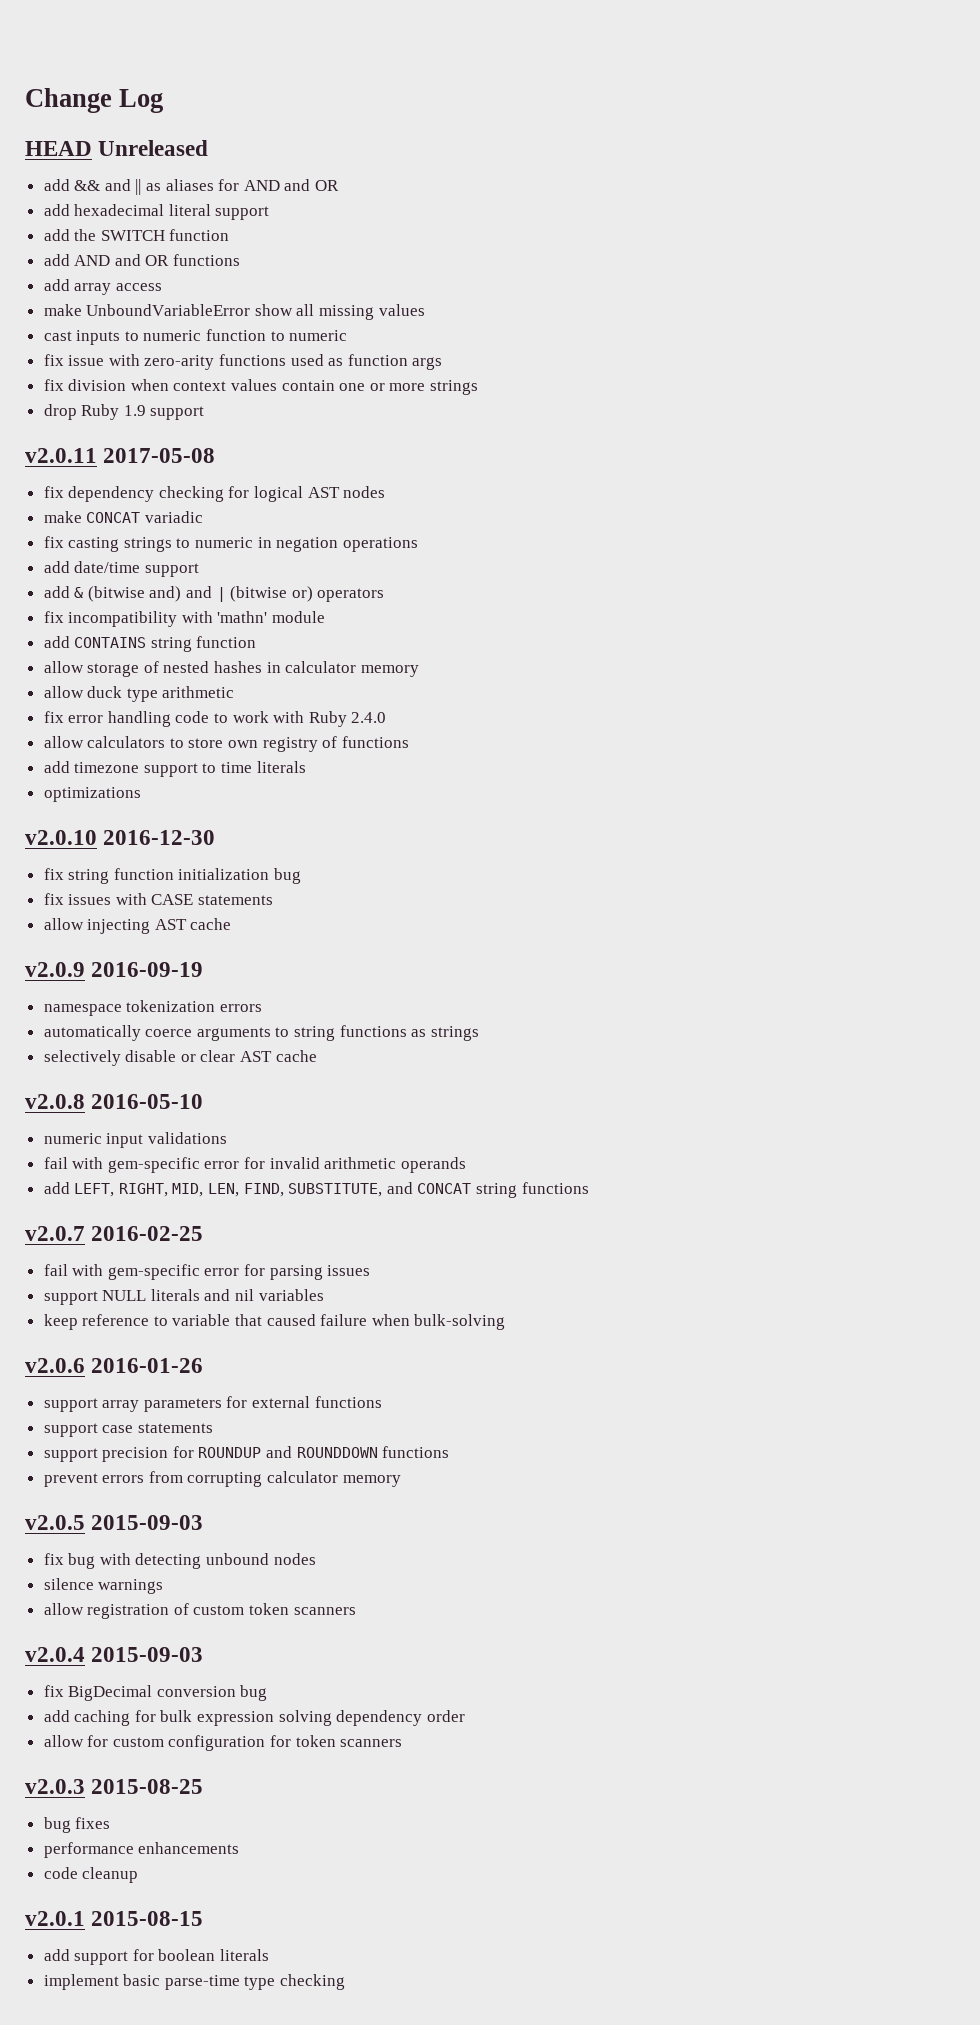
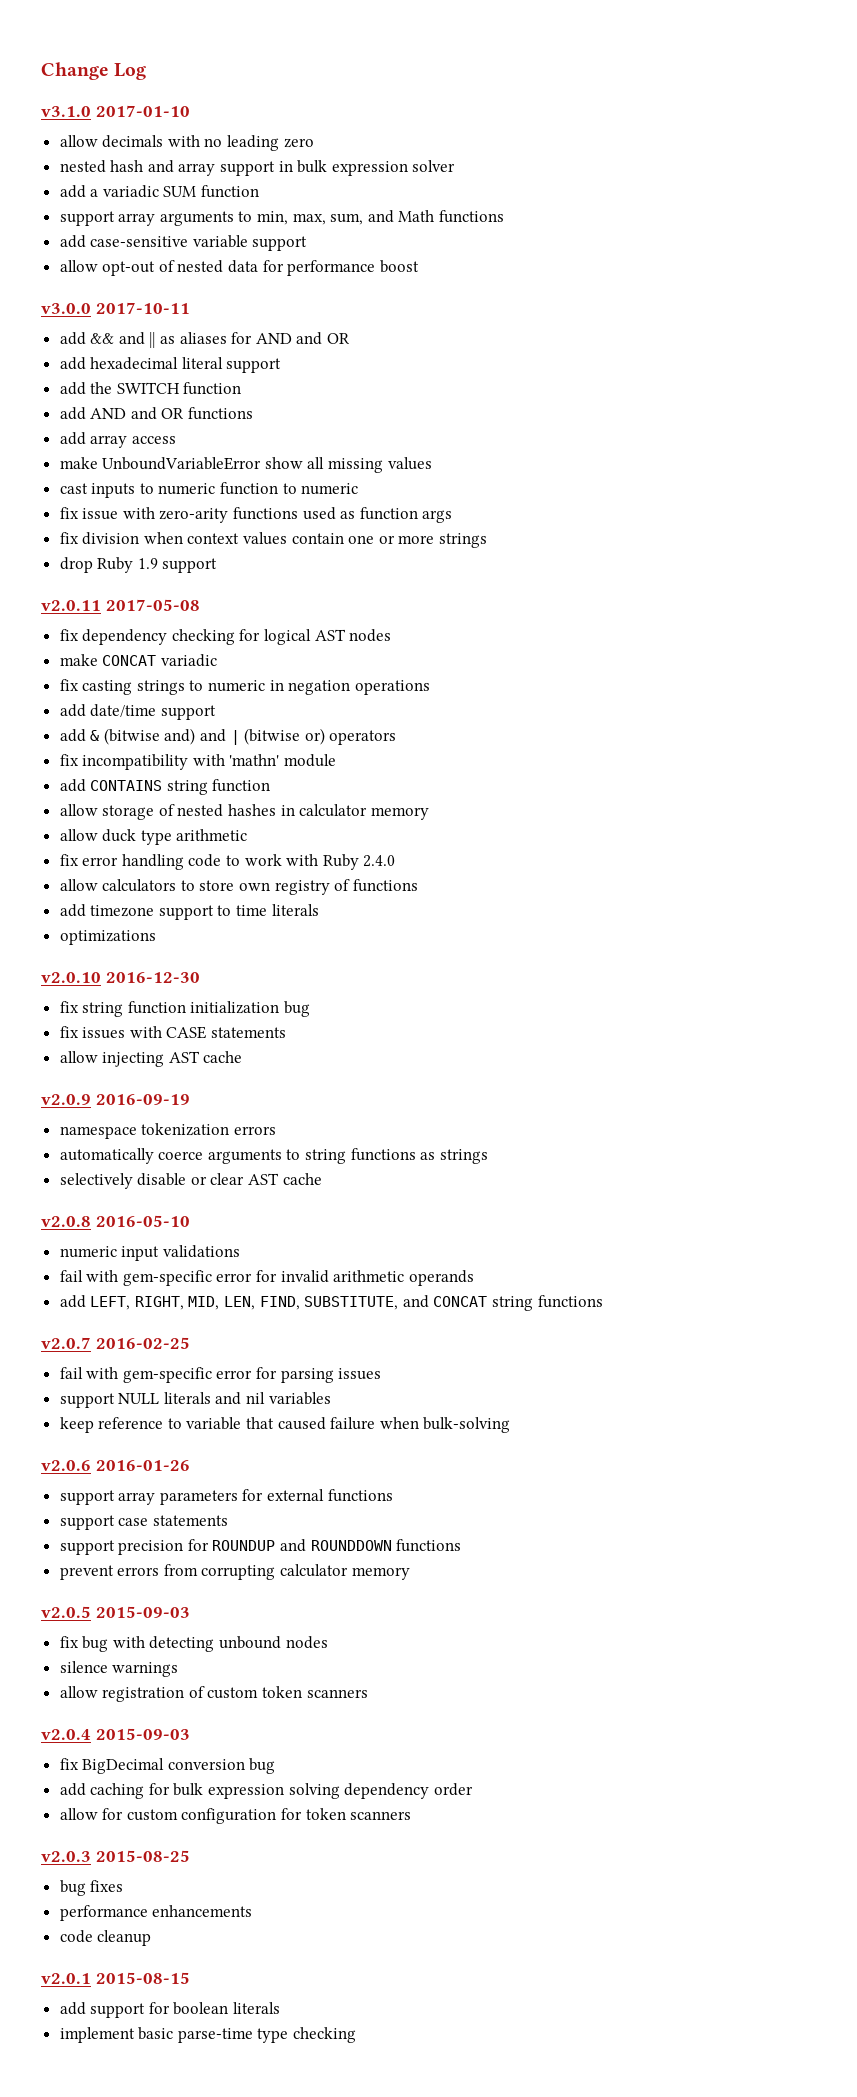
- HEAD Unreleased
+ v3.1.0 2017-01-10
+ allow decimals with no leading zero
+ nested hash and array support in bulk expression solver
+ add a variadic SUM function
+ support array arguments to min, max, sum, and Math functions
+ add case-sensitive variable support
+ allow opt-out of nested data for performance boost
+ v3.0.0 2017-10-11

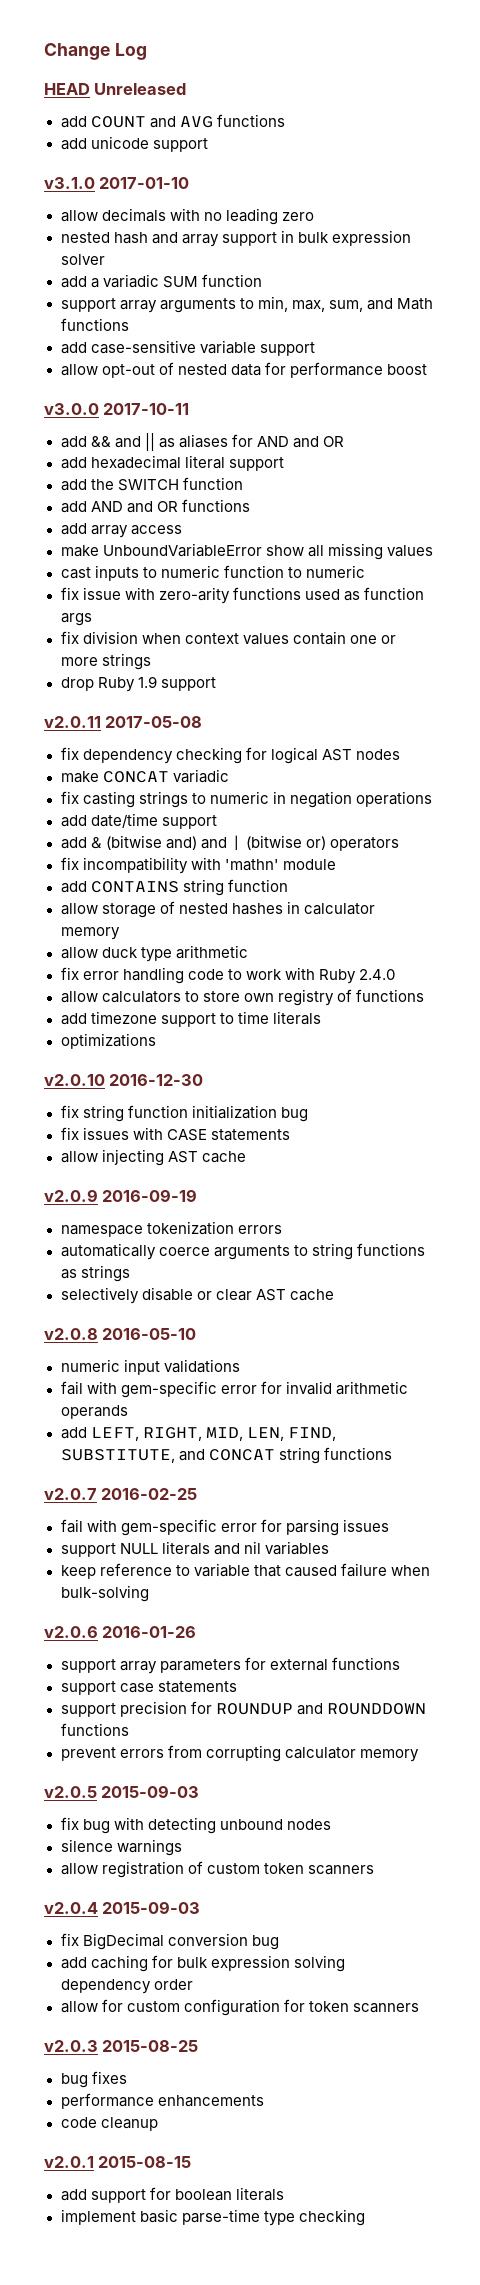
+ HEAD Unreleased
+ add COUNT and AVG functions
+ add unicode support

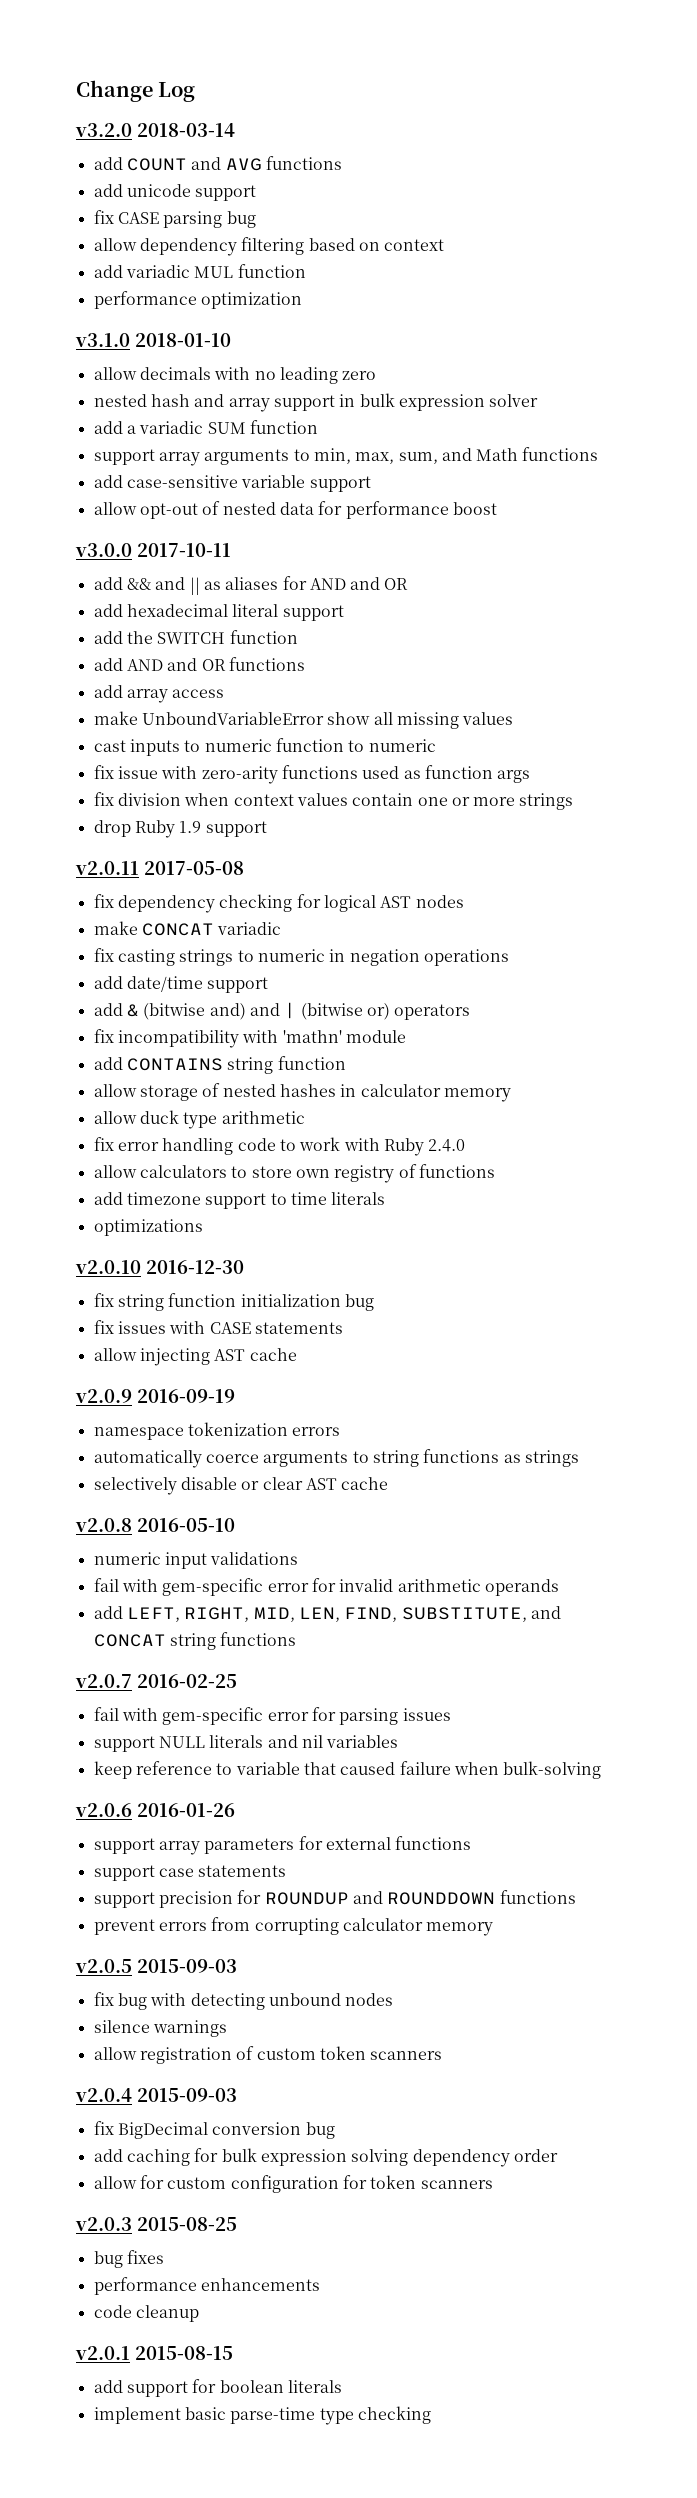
- HEAD Unreleased
+ v3.2.0 2018-03-14
+ fix CASE parsing bug
+ allow dependency filtering based on context
+ add variadic MUL function
+ performance optimization
- v3.1.0 2017-01-10
+ v3.1.0 2018-01-10

